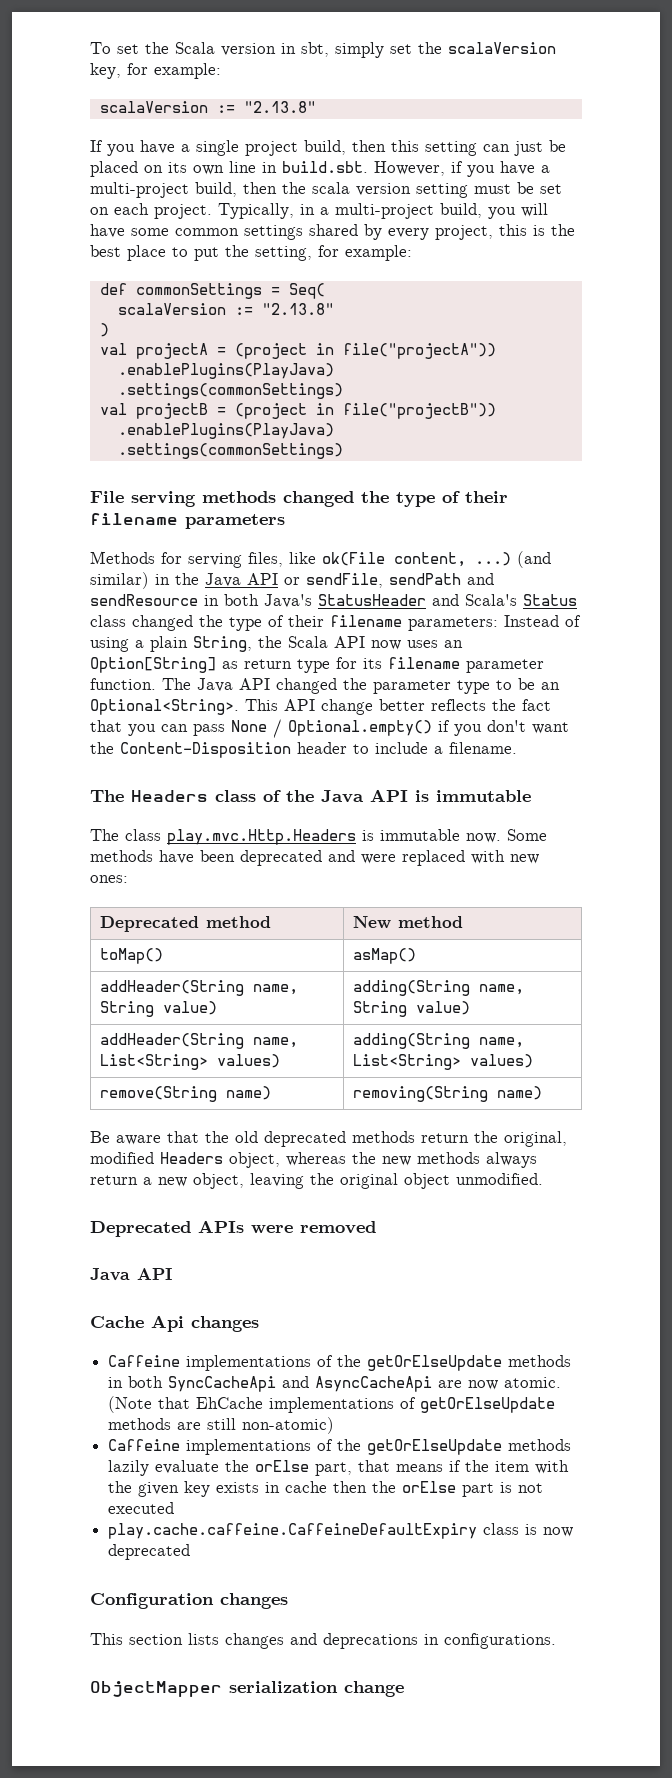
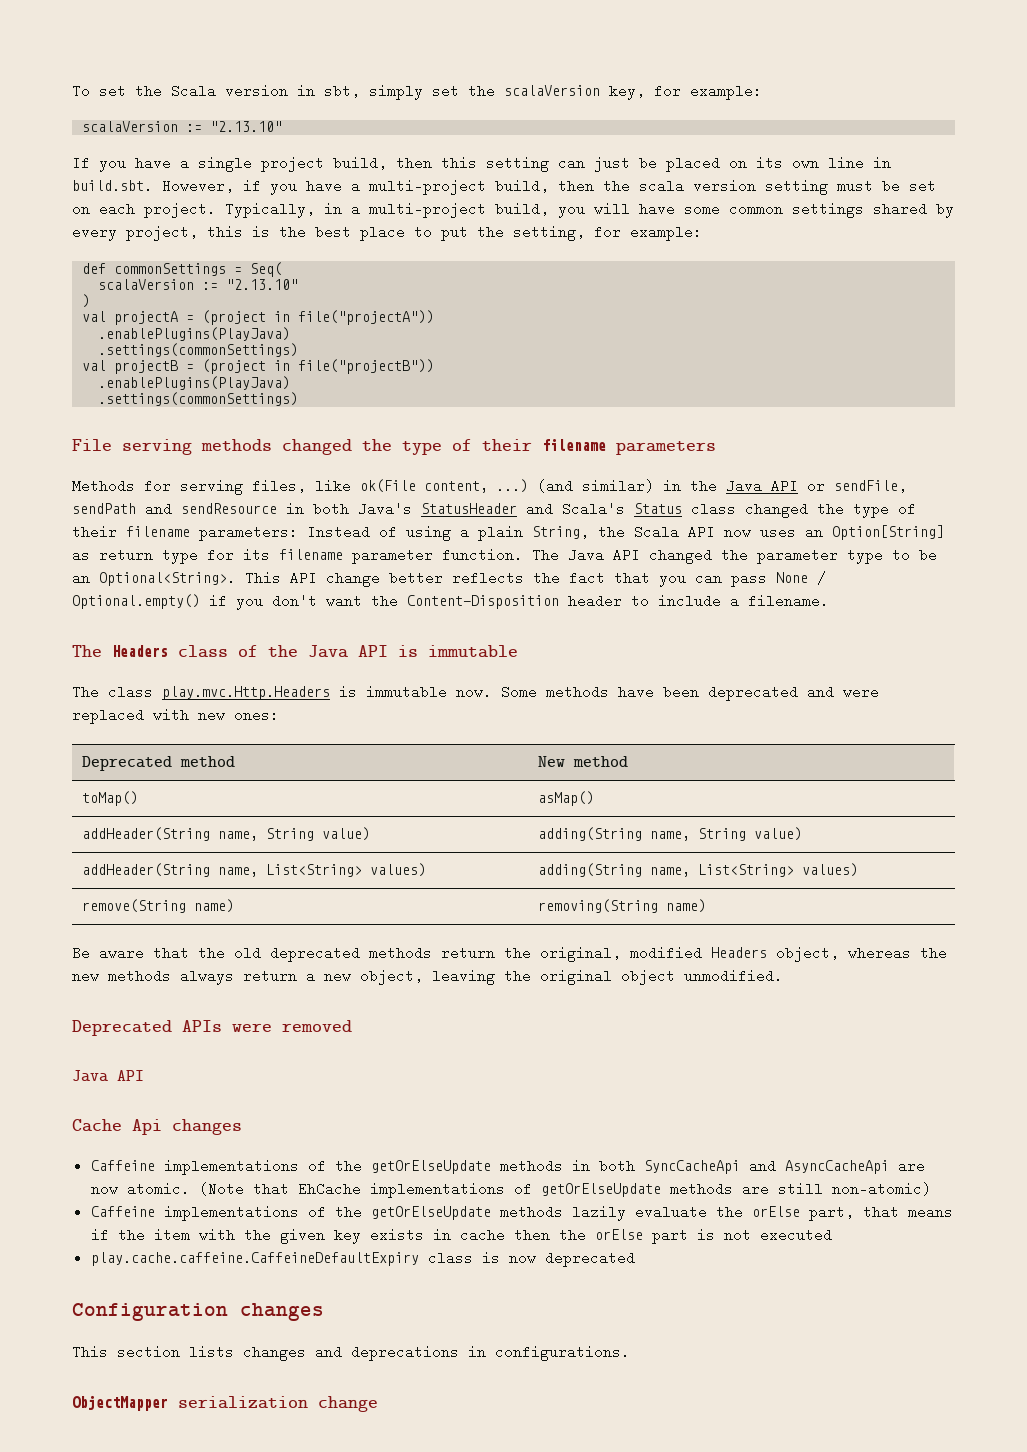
  To set the Scala version in sbt, simply set the scalaVersion key, for example:
- scalaVersion := "2.13.8"
+ scalaVersion := "2.13.10"
  def commonSettings = Seq(
- scalaVersion := "2.13.8"
+ scalaVersion := "2.13.10"

